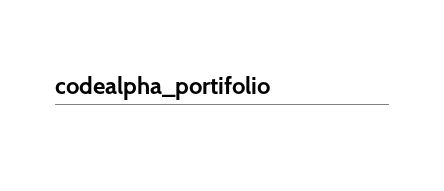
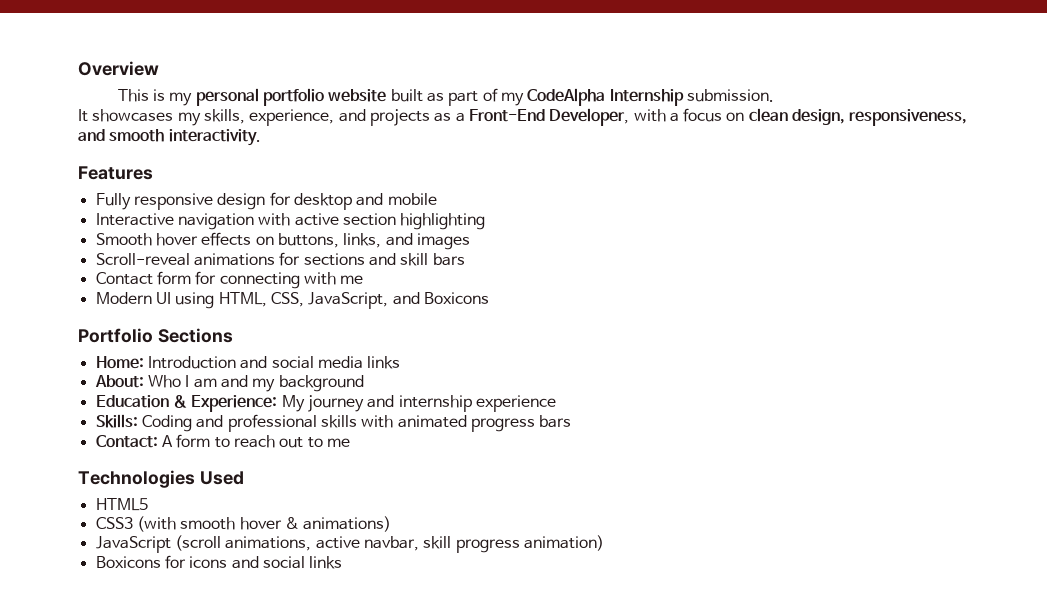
- codealpha_portifolio
+ Overview
+ This is my personal portfolio website built as part of my CodeAlpha Internship submission.
+ It showcases my skills, experience, and projects as a Front-End Developer, with a focus on clean design, responsiveness, and smooth interactivity.
+ Features
+ Fully responsive design for desktop and mobile
+ Interactive navigation with active section highlighting
+ Smooth hover effects on buttons, links, and images
+ Scroll-reveal animations for sections and skill bars
+ Contact form for connecting with me
+ Modern UI using HTML, CSS, JavaScript, and Boxicons
+ Portfolio Sections
+ Home: Introduction and social media links
+ About: Who I am and my background
+ Education & Experience: My journey and internship experience
+ Skills: Coding and professional skills with animated progress bars
+ Contact: A form to reach out to me
+ Technologies Used
+ HTML5
+ CSS3 (with smooth hover & animations)
+ JavaScript (scroll animations, active navbar, skill progress animation)
+ Boxicons for icons and social links

